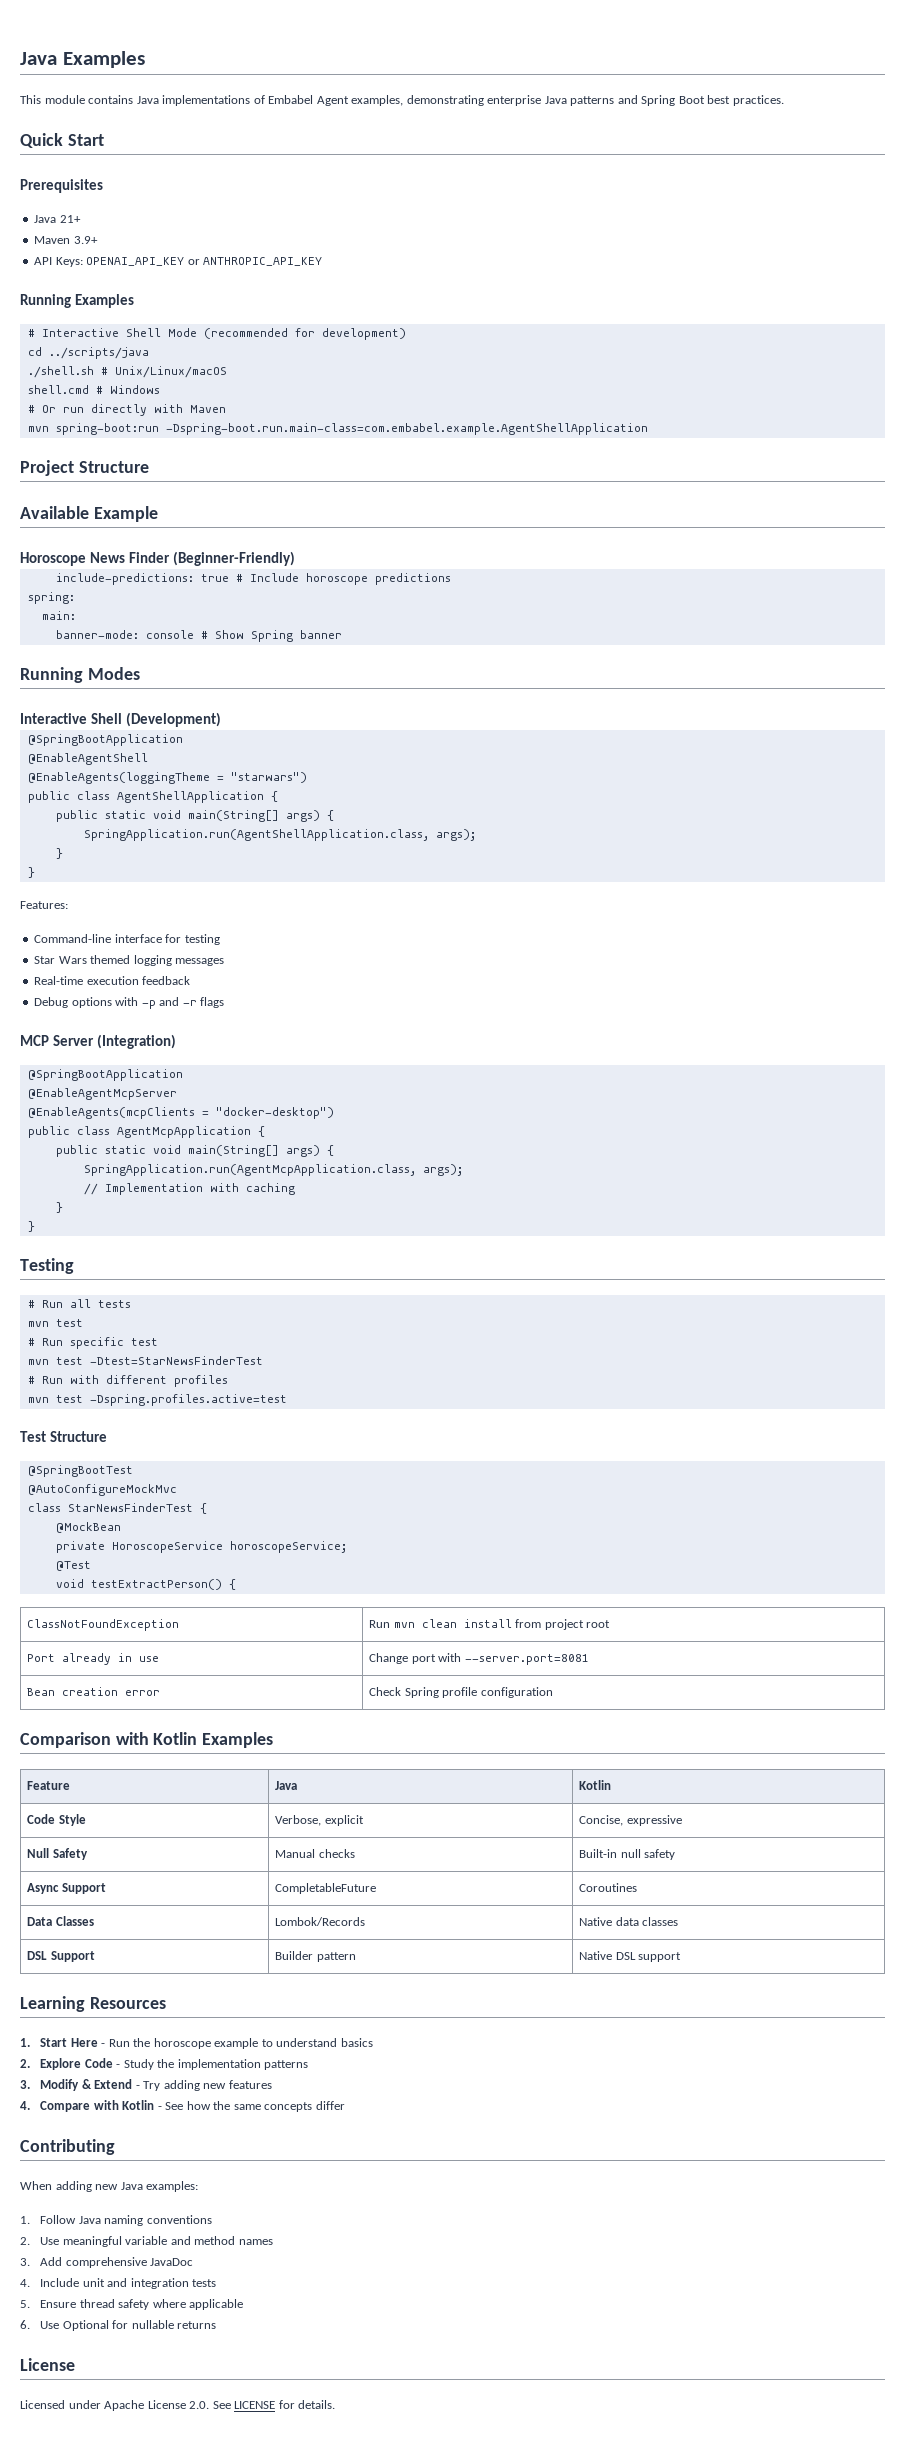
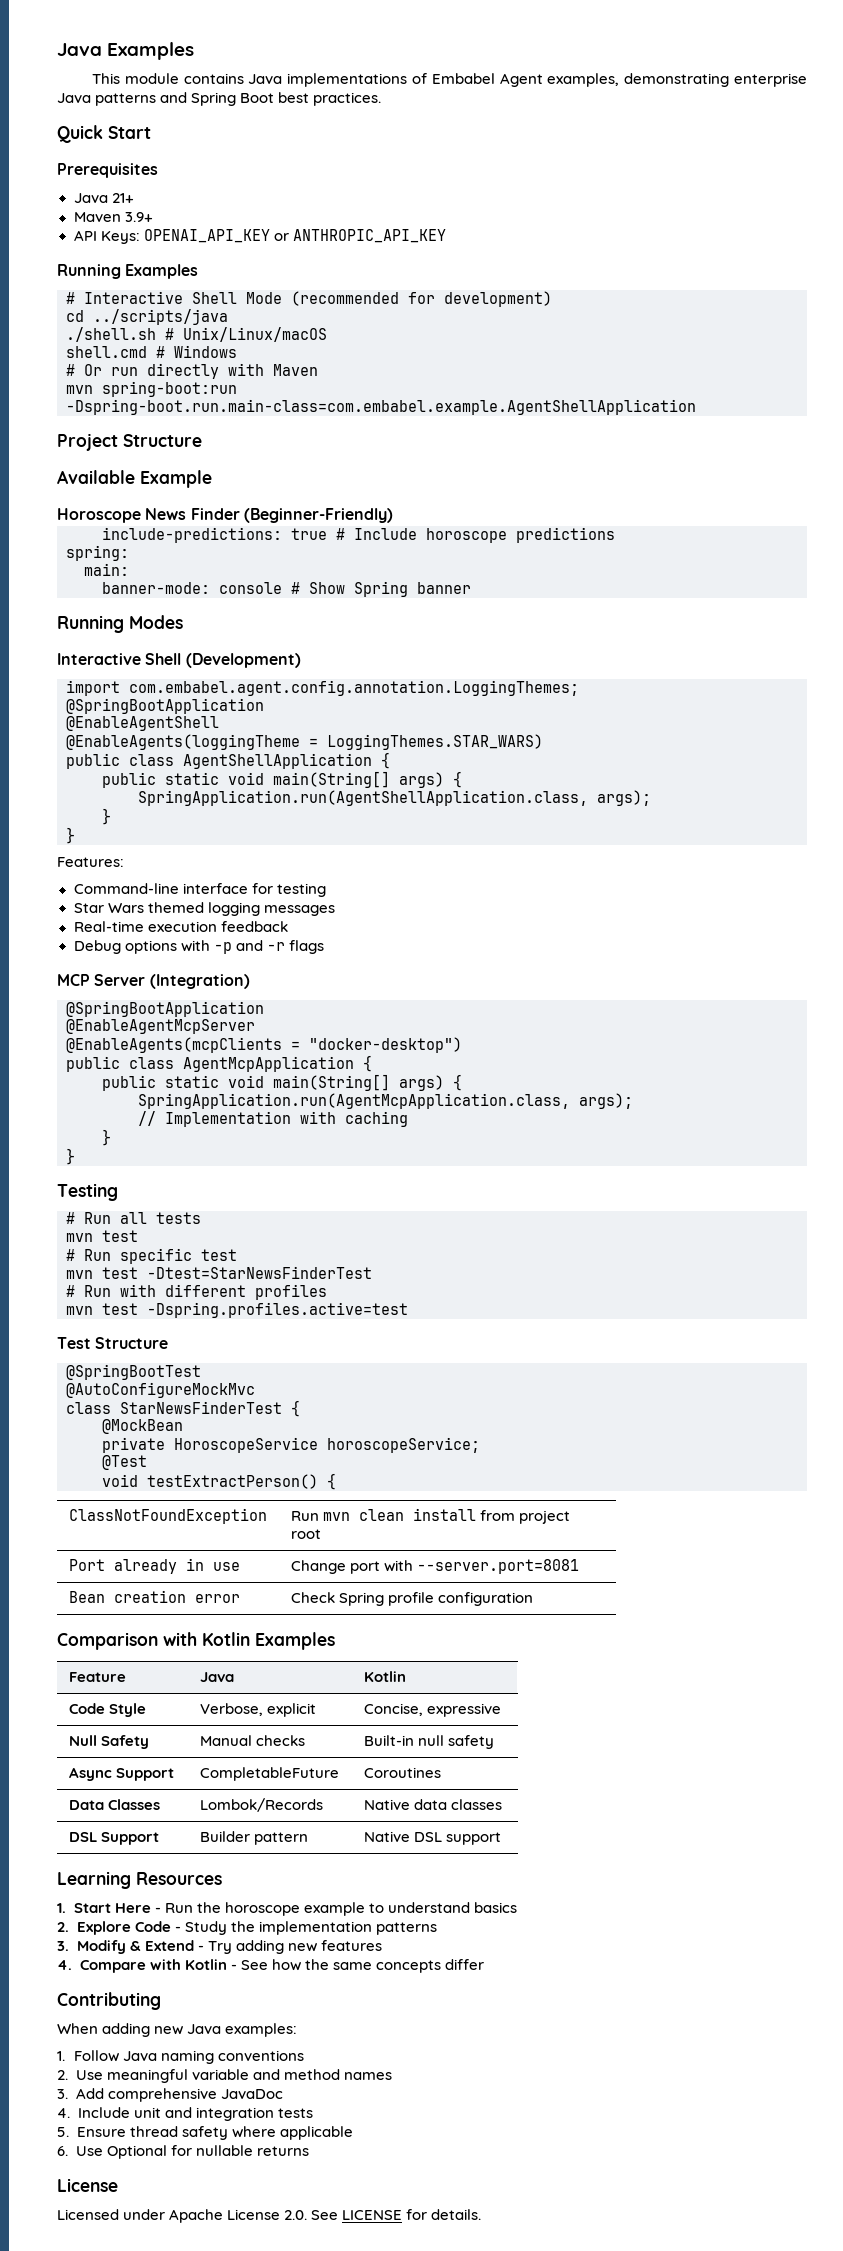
+ import com.embabel.agent.config.annotation.LoggingThemes;
- @EnableAgents(loggingTheme = "starwars")
+ @EnableAgents(loggingTheme = LoggingThemes.STAR_WARS)

